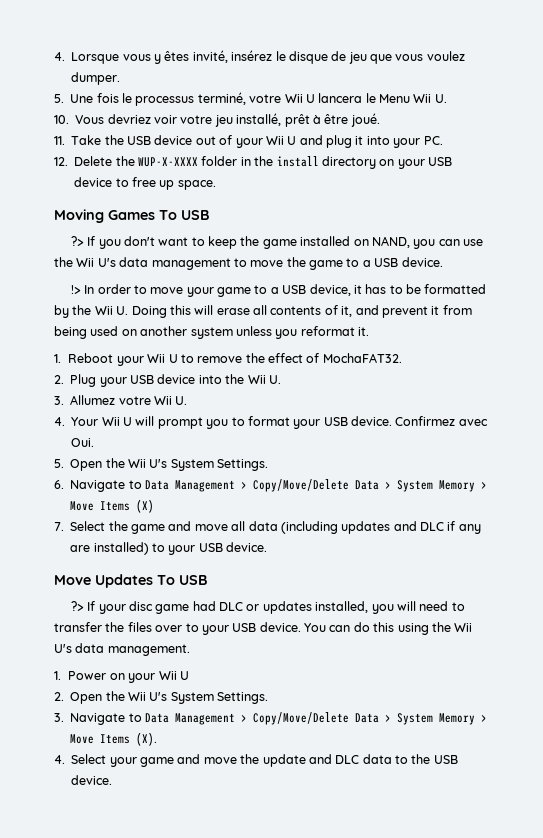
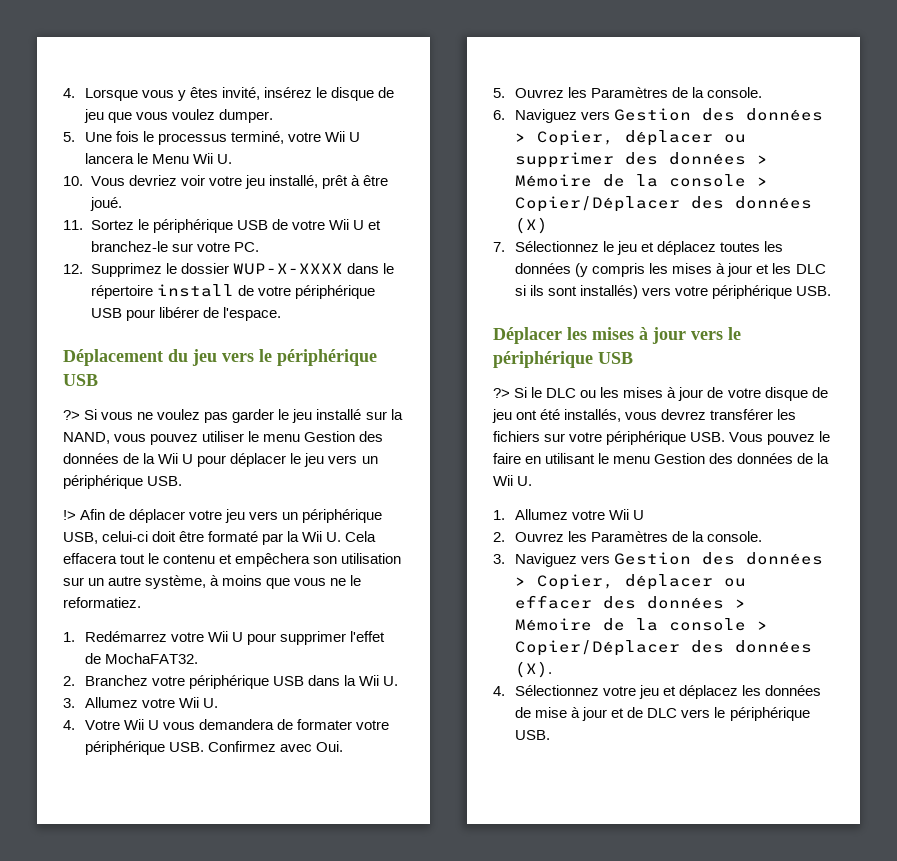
- 11. Take the USB device out of your Wii U and plug it into your PC.
- 12. Delete the WUP-X-XXXX folder in the install directory on your USB device to free up space.
- Moving Games To USB
- ?> If you don't want to keep the game installed on NAND, you can use the Wii U's data management to move the game to a USB device.
- !> In order to move your game to a USB device, it has to be formatted by the Wii U. Doing this will erase all contents of it, and prevent it from being used on another system unless you reformat it.
- 1. Reboot your Wii U to remove the effect of MochaFAT32.
- 2. Plug your USB device into the Wii U.
+ 11. Sortez le périphérique USB de votre Wii U et branchez-le sur votre PC.
+ 12. Supprimez le dossier WUP-X-XXXX dans le répertoire install de votre périphérique USB pour libérer de l'espace.
+ Déplacement du jeu vers le périphérique USB
+ ?> Si vous ne voulez pas garder le jeu installé sur la NAND, vous pouvez utiliser le menu Gestion des données de la Wii U pour déplacer le jeu vers un périphérique USB.
+ !> Afin de déplacer votre jeu vers un périphérique USB, celui-ci doit être formaté par la Wii U. Cela effacera tout le contenu et empêchera son utilisation sur un autre système, à moins que vous ne le reformatiez.
+ 1. Redémarrez votre Wii U pour supprimer l'effet de MochaFAT32.
+ 2. Branchez votre périphérique USB dans la Wii U.
- 4. Your Wii U will prompt you to format your USB device. Confirmez avec Oui.
- 5. Open the Wii U's System Settings.
- 6. Navigate to Data Management > Copy/Move/Delete Data > System Memory > Move Items (X)
- 7. Select the game and move all data (including updates and DLC if any are installed) to your USB device.
- Move Updates To USB
- ?> If your disc game had DLC or updates installed, you will need to transfer the files over to your USB device. You can do this using the Wii U's data management.
- 1. Power on your Wii U
- 2. Open the Wii U's System Settings.
- 3. Navigate to Data Management > Copy/Move/Delete Data > System Memory > Move Items (X).
- 4. Select your game and move the update and DLC data to the USB device.
+ 4. Votre Wii U vous demandera de formater votre périphérique USB. Confirmez avec Oui.
+ 5. Ouvrez les Paramètres de la console.
+ 6. Naviguez vers Gestion des données > Copier, déplacer ou supprimer des données > Mémoire de la console > Copier/Déplacer des données (X)
+ 7. Sélectionnez le jeu et déplacez toutes les données (y compris les mises à jour et les DLC si ils sont installés) vers votre périphérique USB.
+ Déplacer les mises à jour vers le périphérique USB
+ ?> Si le DLC ou les mises à jour de votre disque de jeu ont été installés, vous devrez transférer les fichiers sur votre périphérique USB. Vous pouvez le faire en utilisant le menu Gestion des données de la Wii U.
+ 1. Allumez votre Wii U
+ 2. Ouvrez les Paramètres de la console.
+ 3. Naviguez vers Gestion des données > Copier, déplacer ou effacer des données > Mémoire de la console > Copier/Déplacer des données (X).
+ 4. Sélectionnez votre jeu et déplacez les données de mise à jour et de DLC vers le périphérique USB.

